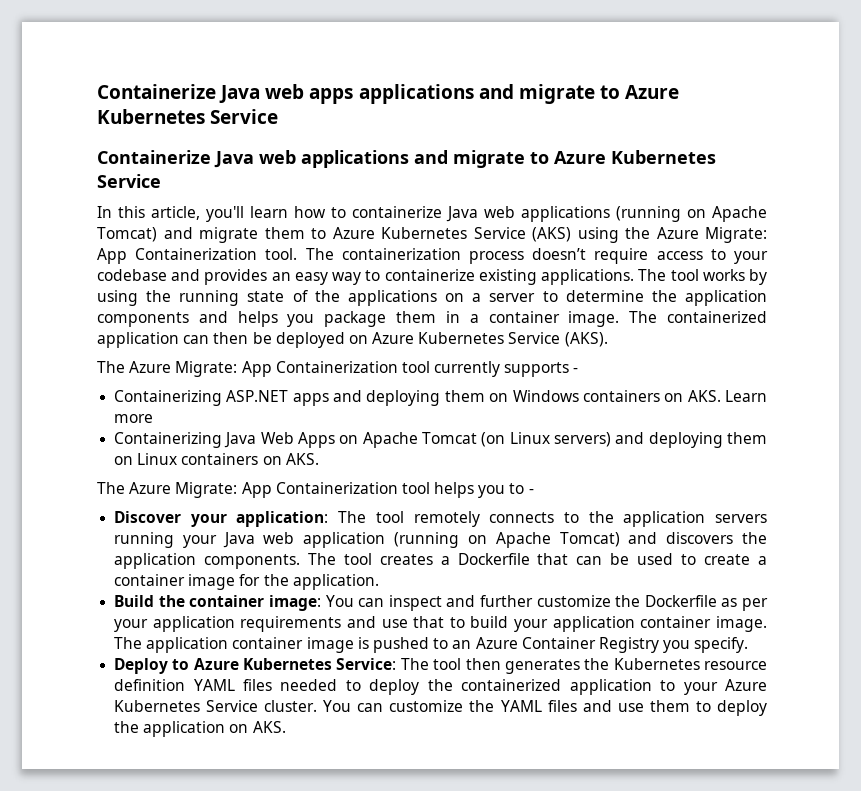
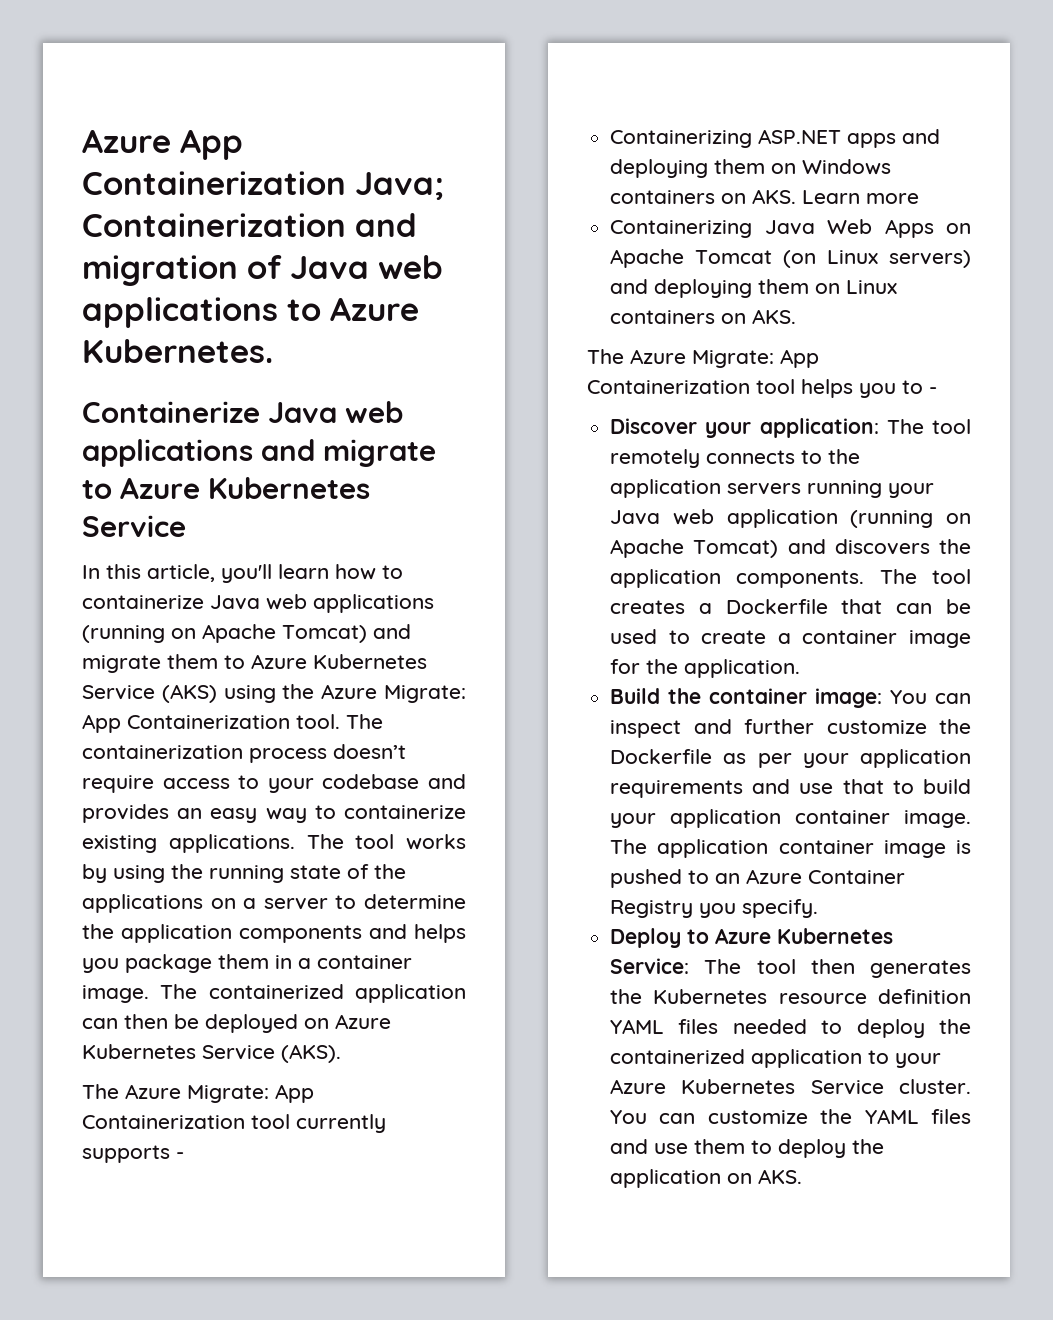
- Containerize Java web apps applications and migrate to Azure Kubernetes Service
+ Azure App Containerization Java; Containerization and migration of Java web applications to Azure Kubernetes.

